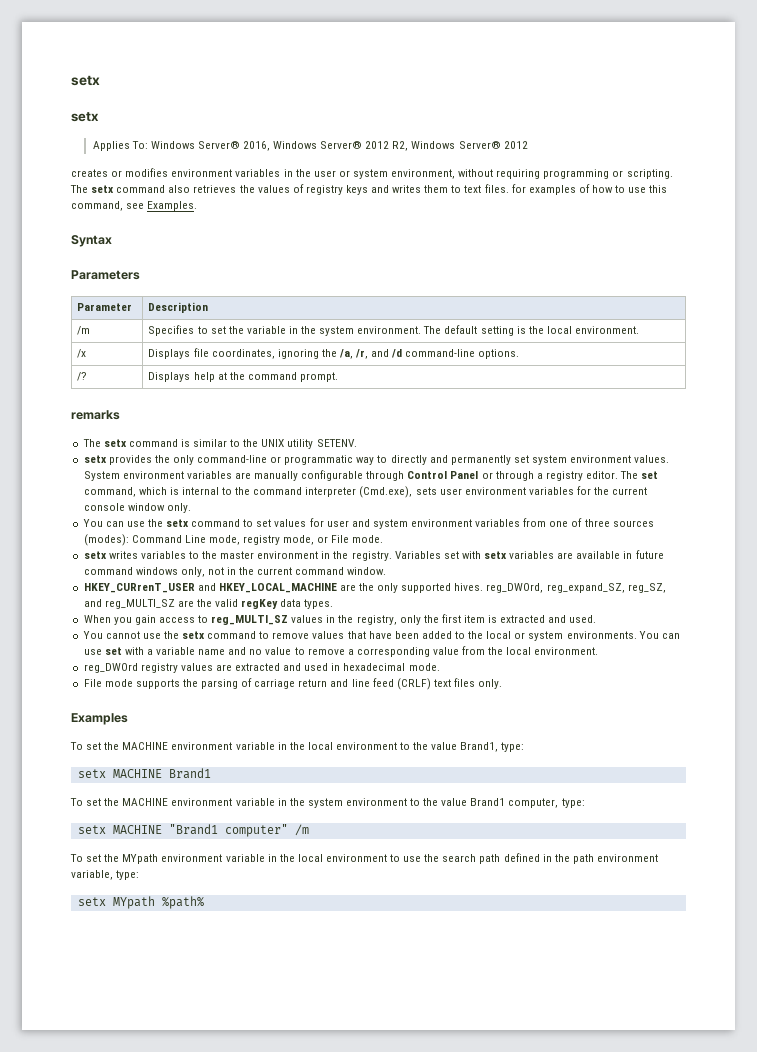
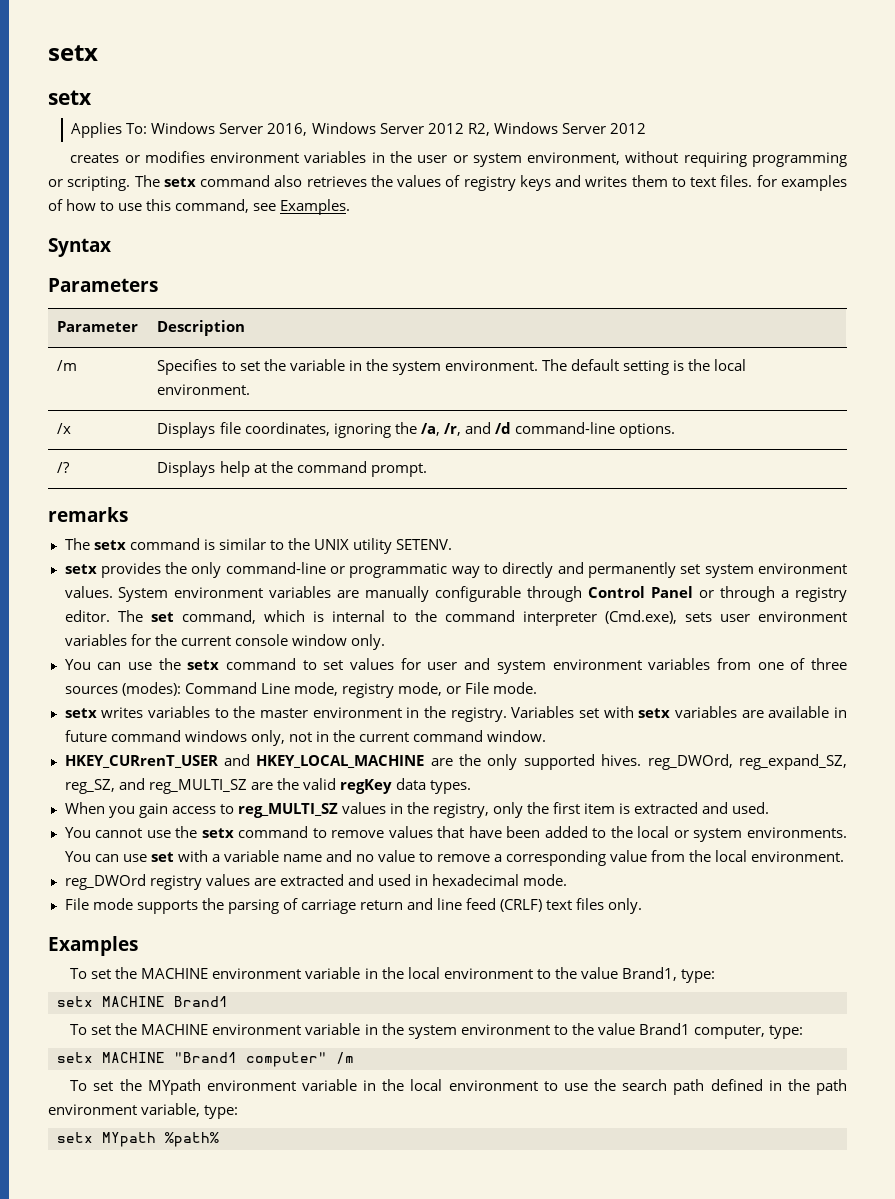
- Applies To: Windows Server® 2016, Windows Server® 2012 R2, Windows Server® 2012
+ Applies To: Windows Server 2016, Windows Server 2012 R2, Windows Server 2012

